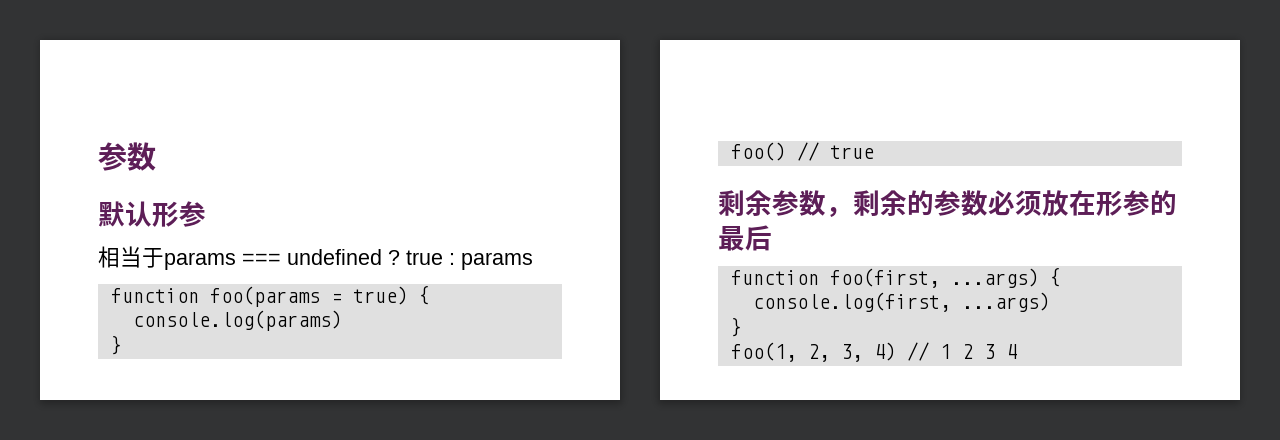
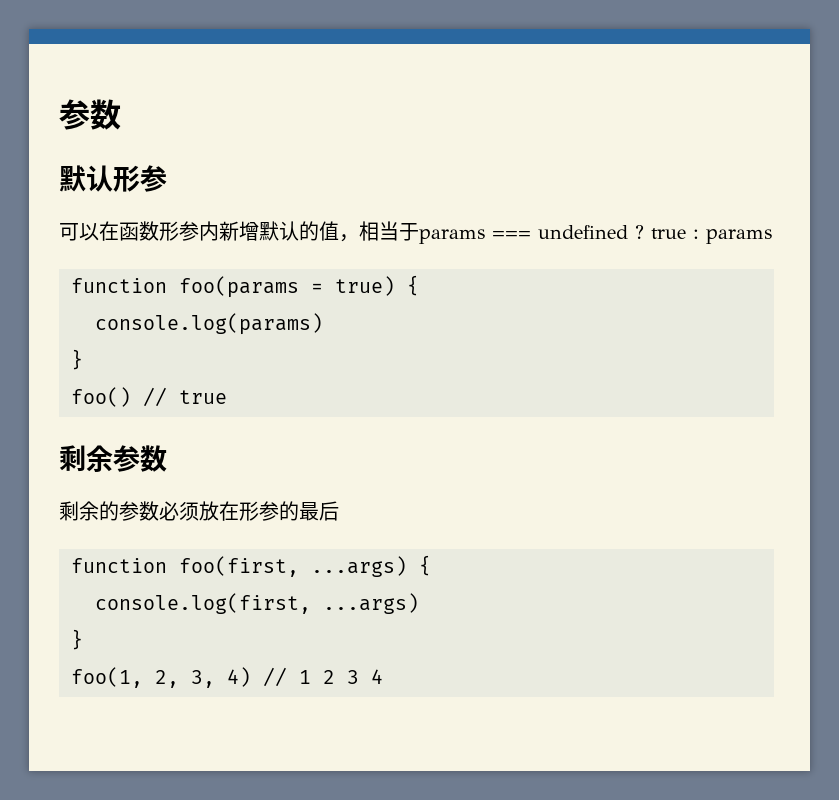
- 相当于params === undefined ? true : params
+ 可以在函数形参内新增默认的值，相当于params === undefined ? true : params
- 剩余参数，剩余的参数必须放在形参的最后
+ 剩余参数
+ 剩余的参数必须放在形参的最后

